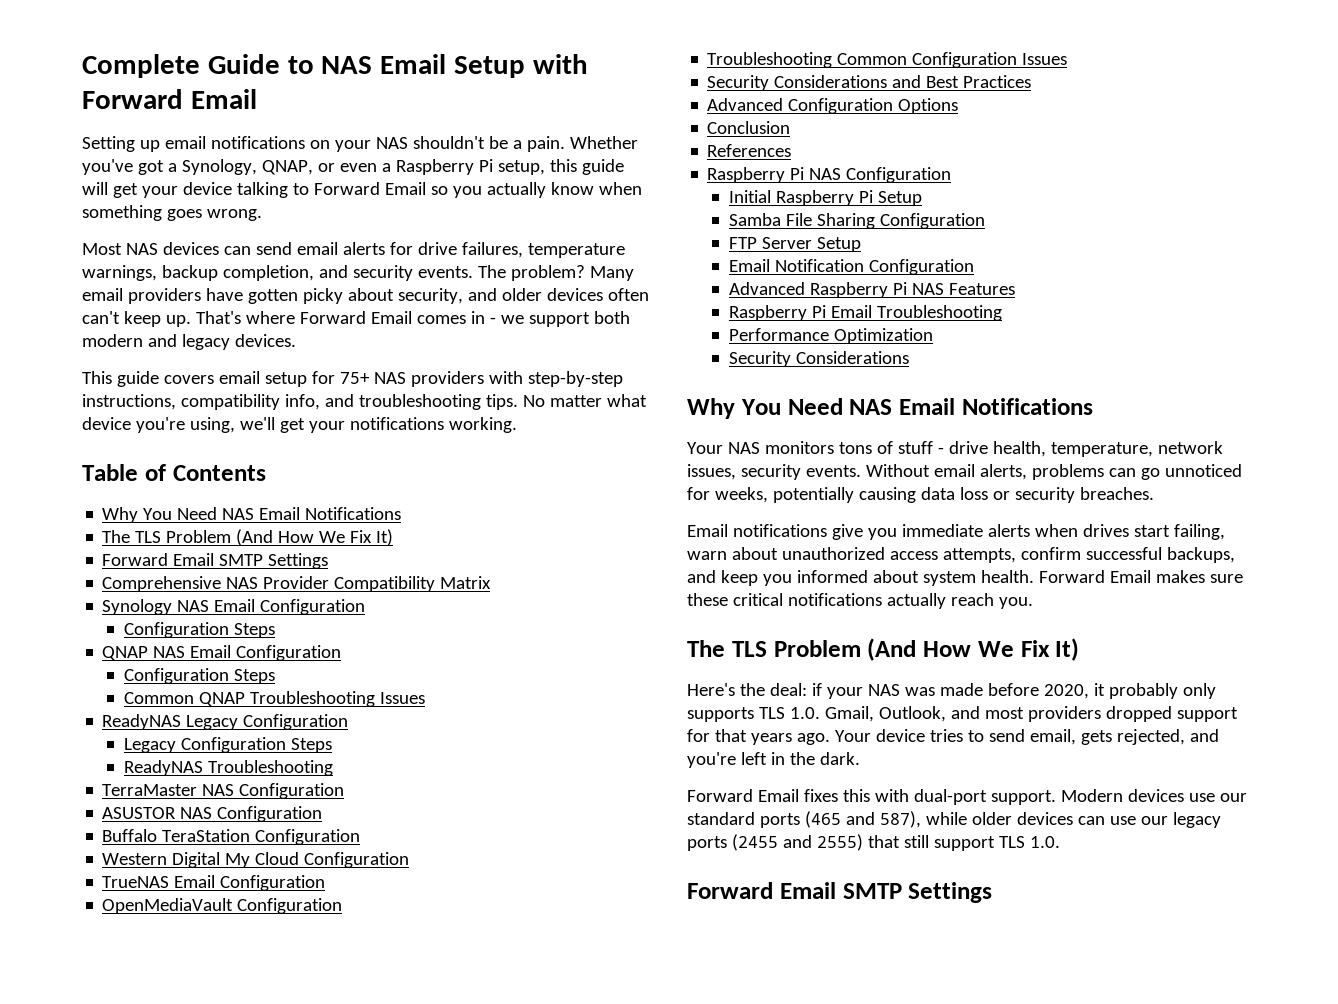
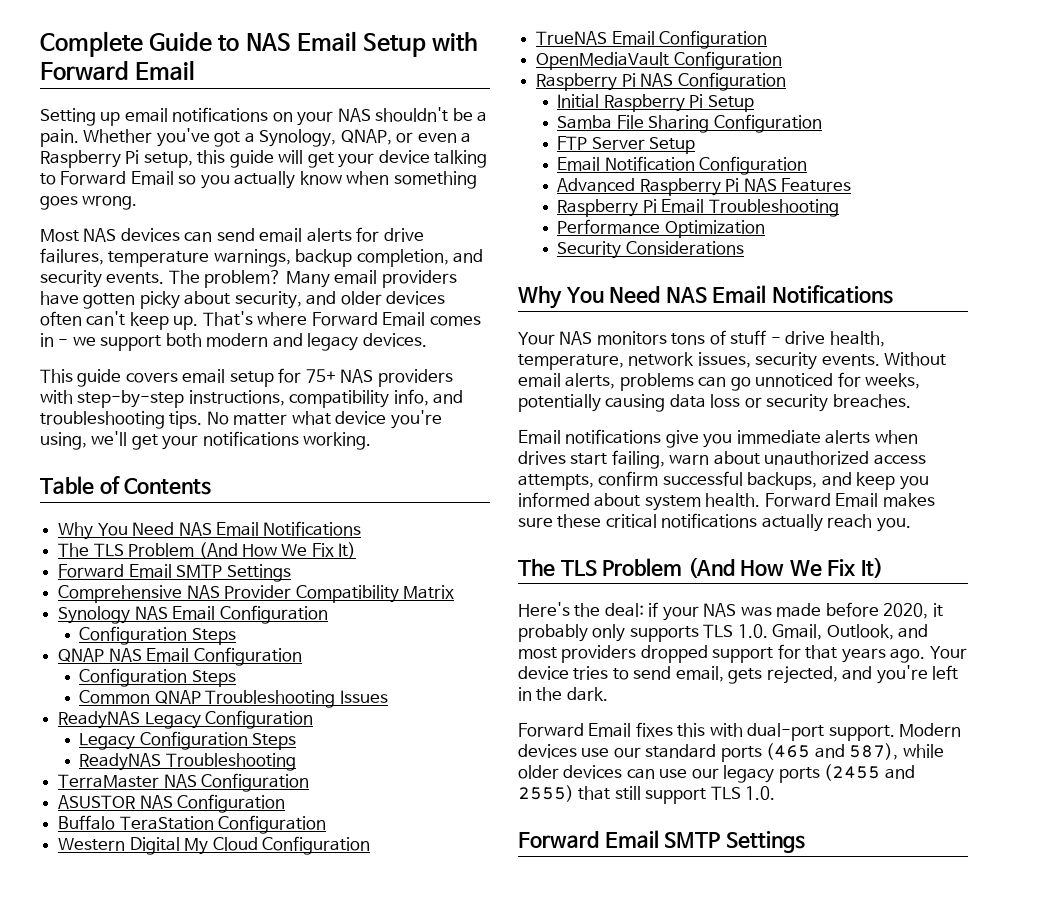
- Troubleshooting Common Configuration Issues
- Security Considerations and Best Practices
- Advanced Configuration Options
- Conclusion
- References

